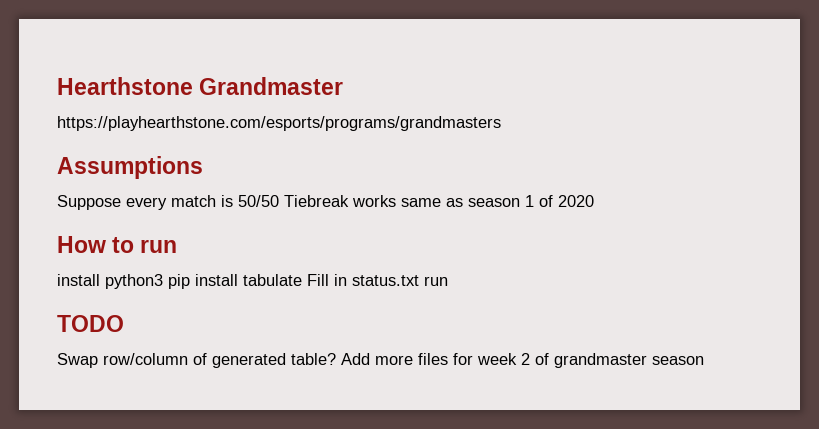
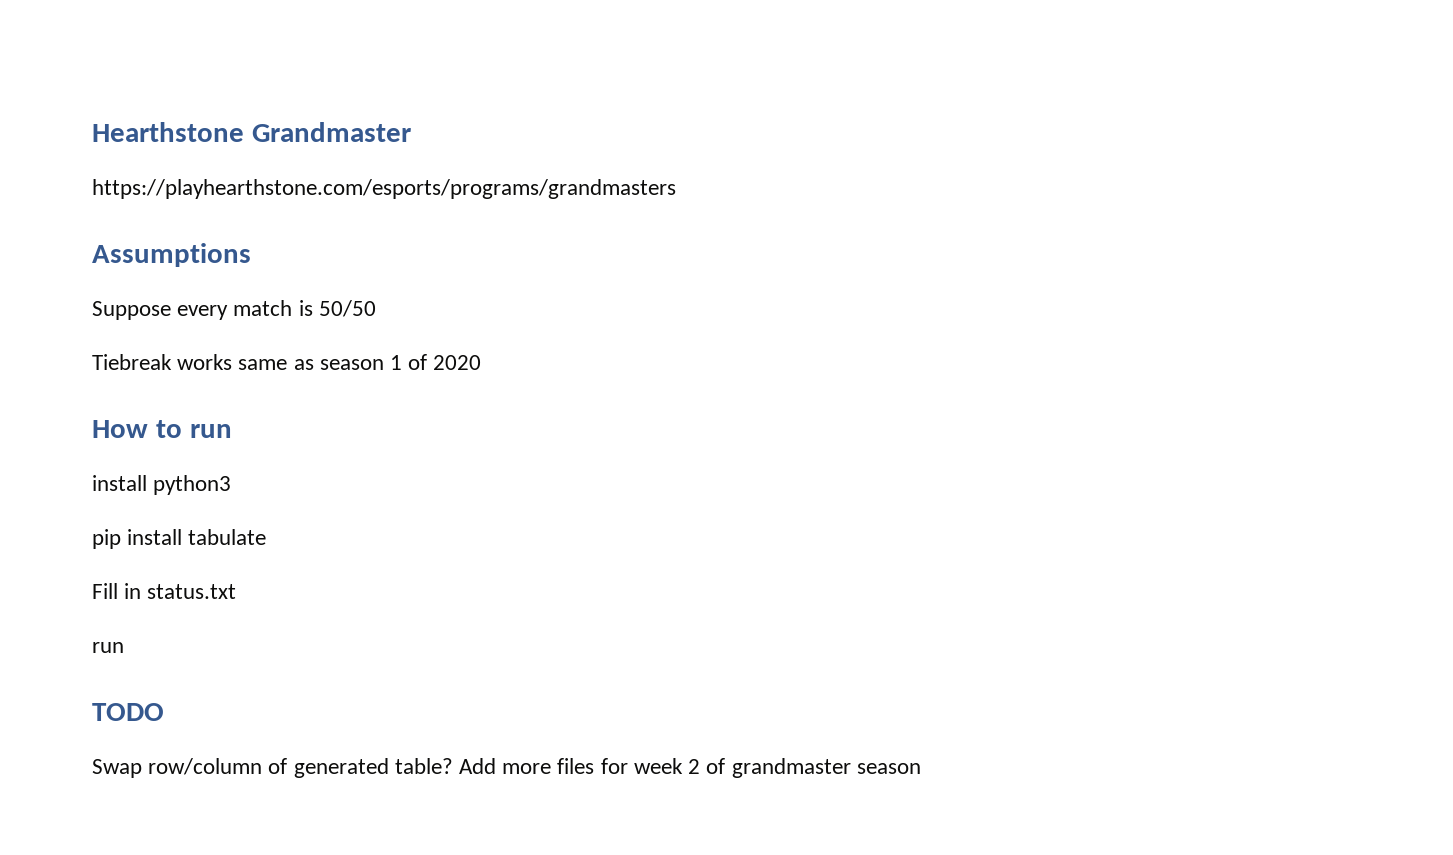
- Suppose every match is 50/50 Tiebreak works same as season 1 of 2020
+ Suppose every match is 50/50
+ Tiebreak works same as season 1 of 2020
- install python3 pip install tabulate Fill in status.txt run
+ install python3
+ pip install tabulate
+ Fill in status.txt
+ run

